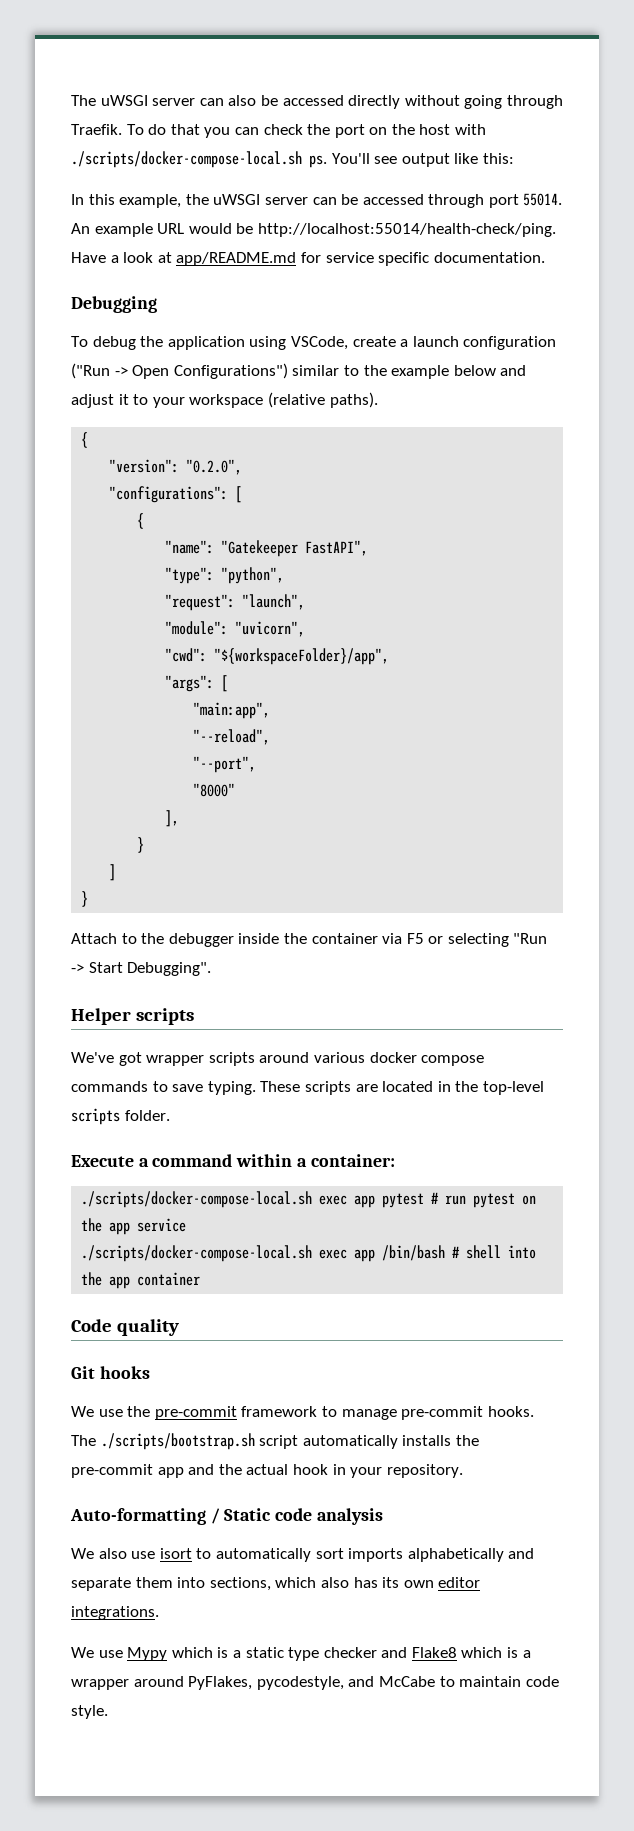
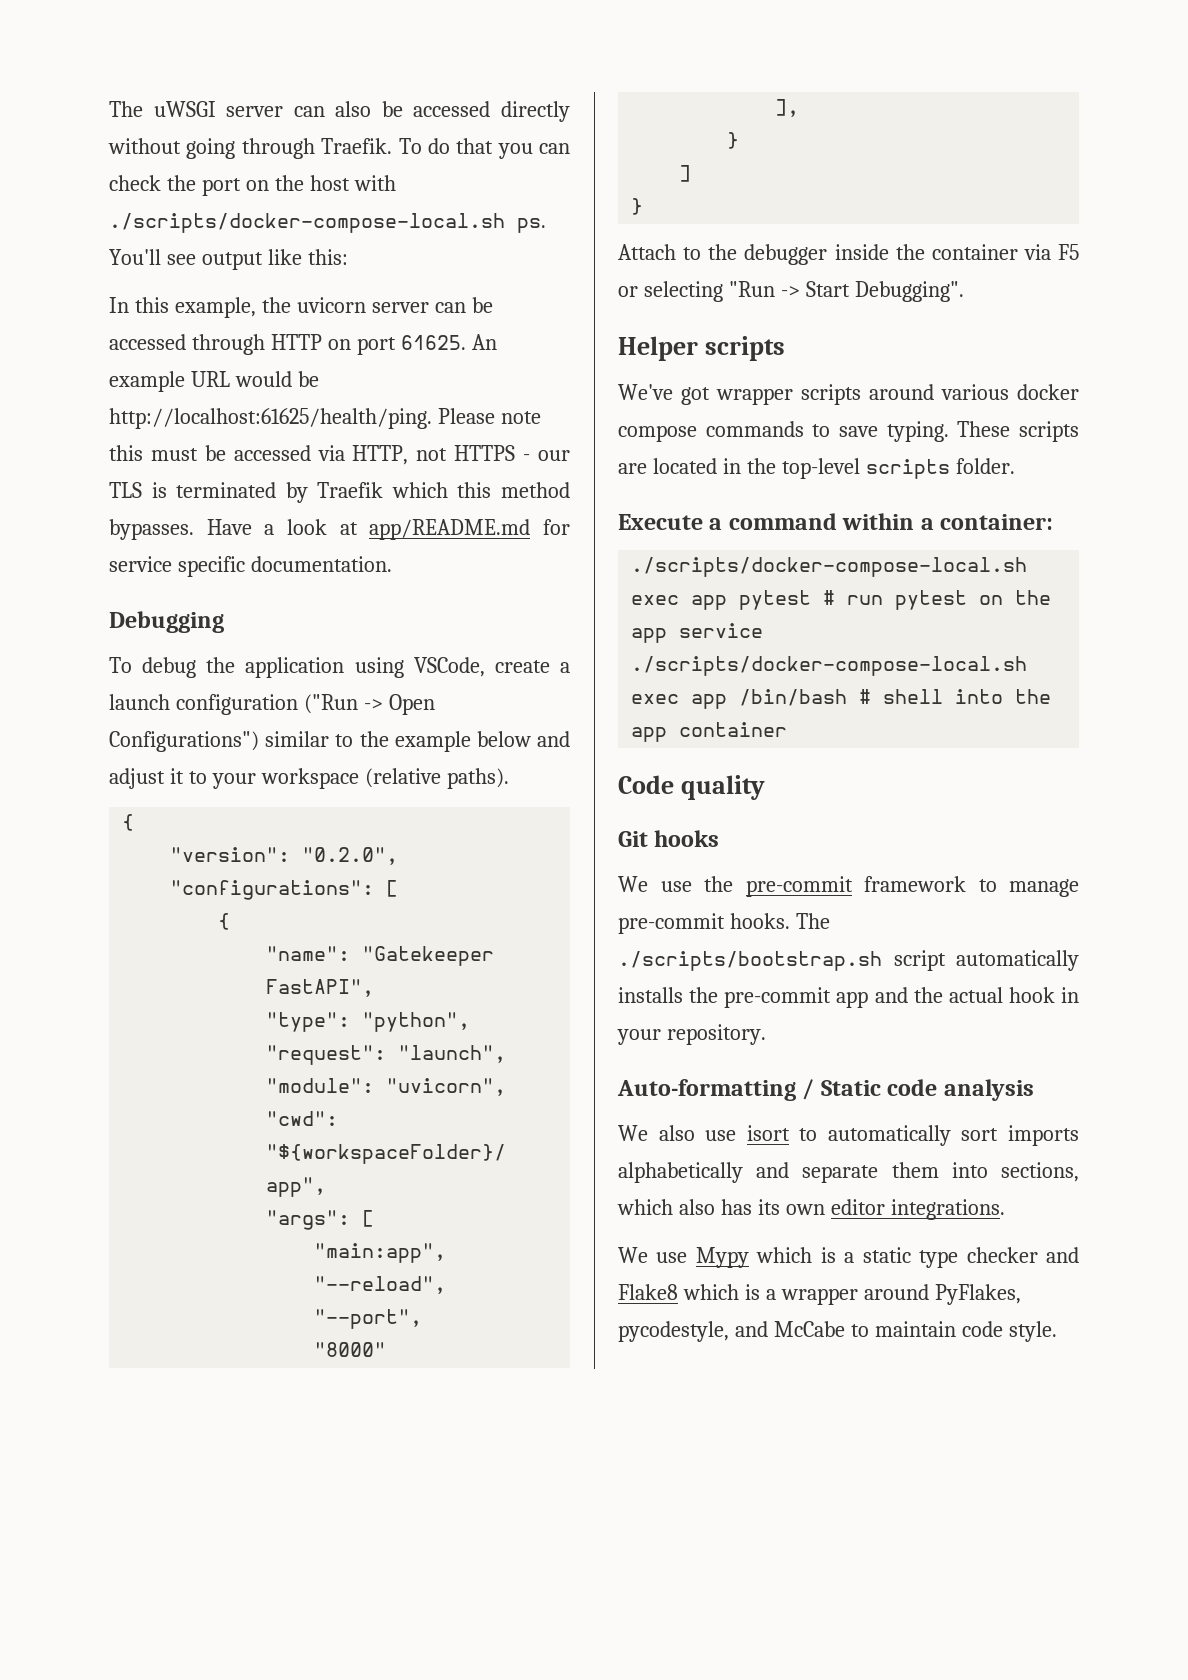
- In this example, the uWSGI server can be accessed through port 55014.
+ In this example, the uvicorn server can be accessed through HTTP on port 61625.
- An example URL would be http://localhost:55014/health-check/ping.
+ An example URL would be http://localhost:61625/health/ping. Please note this must be accessed via HTTP, not HTTPS - our TLS is terminated by Traefik which this method bypasses.

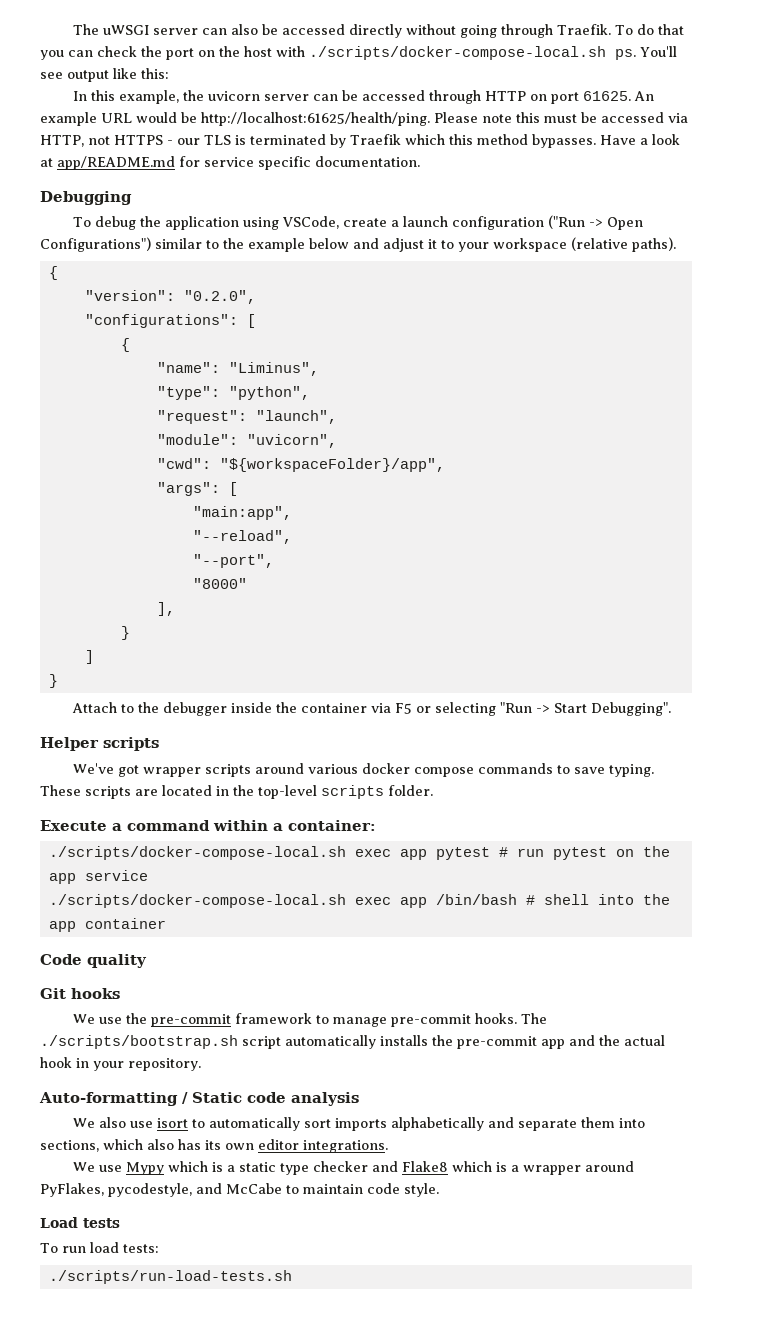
- "name": "Gatekeeper FastAPI",
+ "name": "Liminus",
+ Load tests
+ To run load tests:
+ ./scripts/run-load-tests.sh

